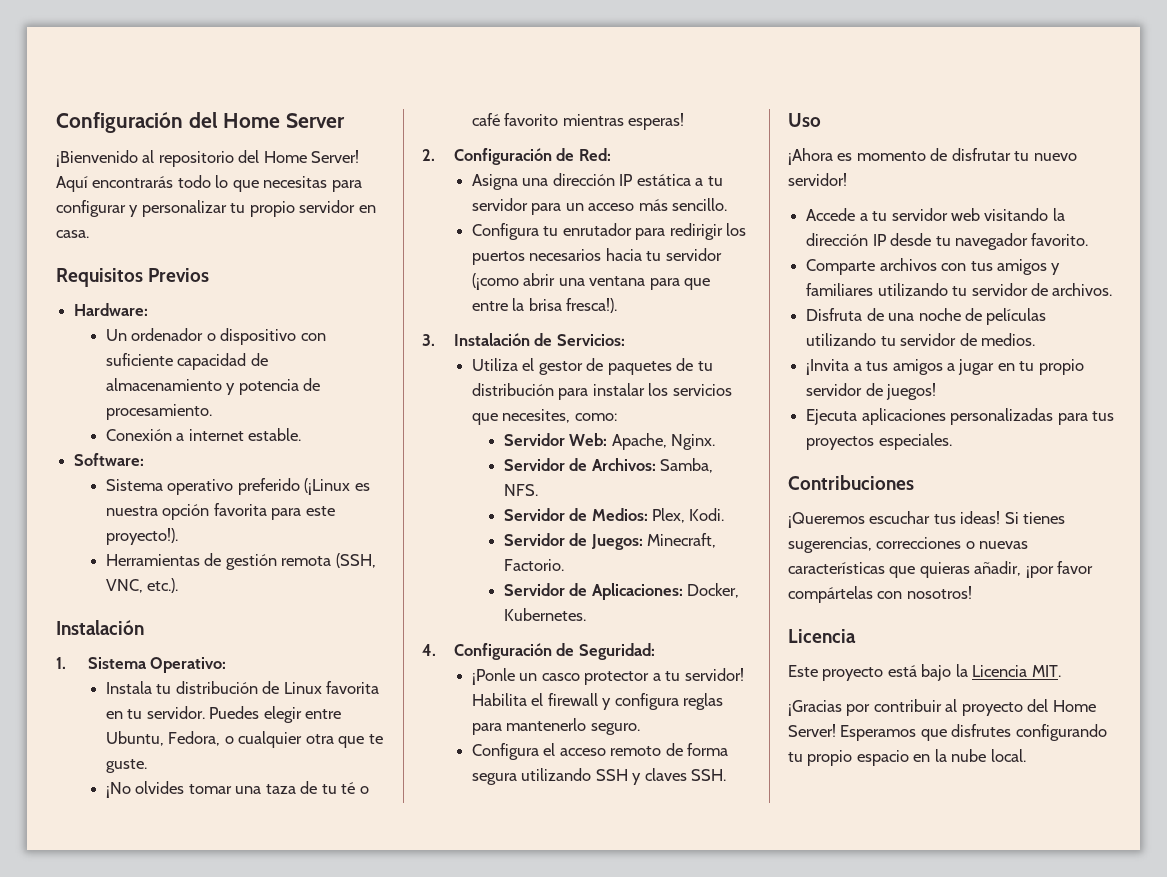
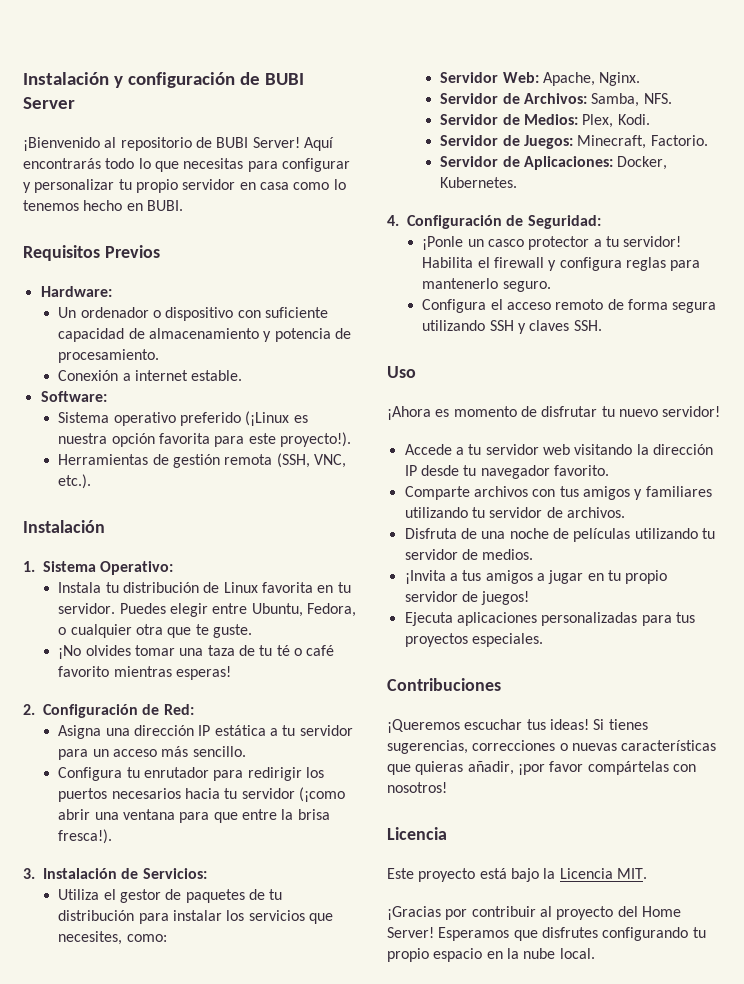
- Configuración del Home Server
+ Instalación y configuración de BUBI Server
- ¡Bienvenido al repositorio del Home Server!
+ ¡Bienvenido al repositorio de BUBI Server!
- Aquí encontrarás todo lo que necesitas para configurar y personalizar tu propio servidor en casa.
+ Aquí encontrarás todo lo que necesitas para configurar y personalizar tu propio servidor en casa como lo tenemos hecho en BUBI.

